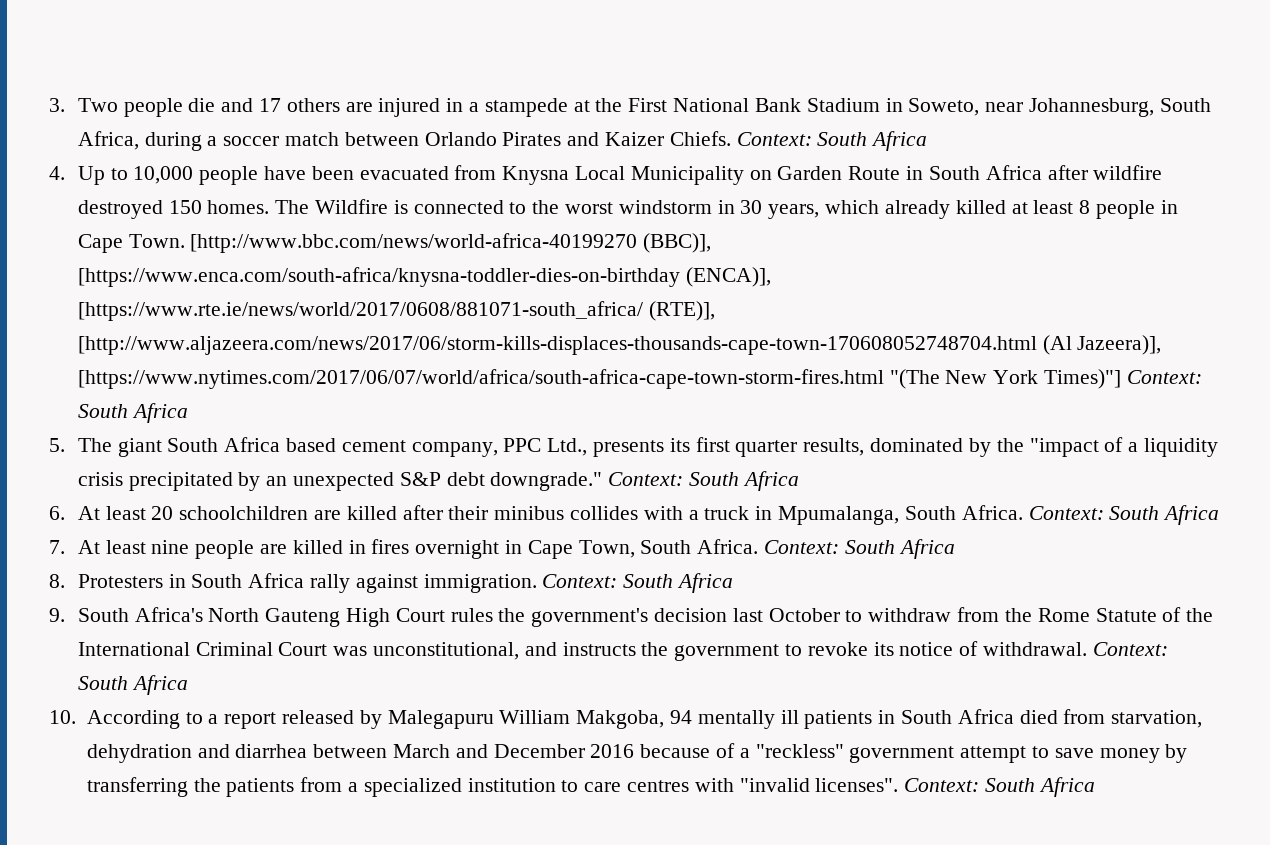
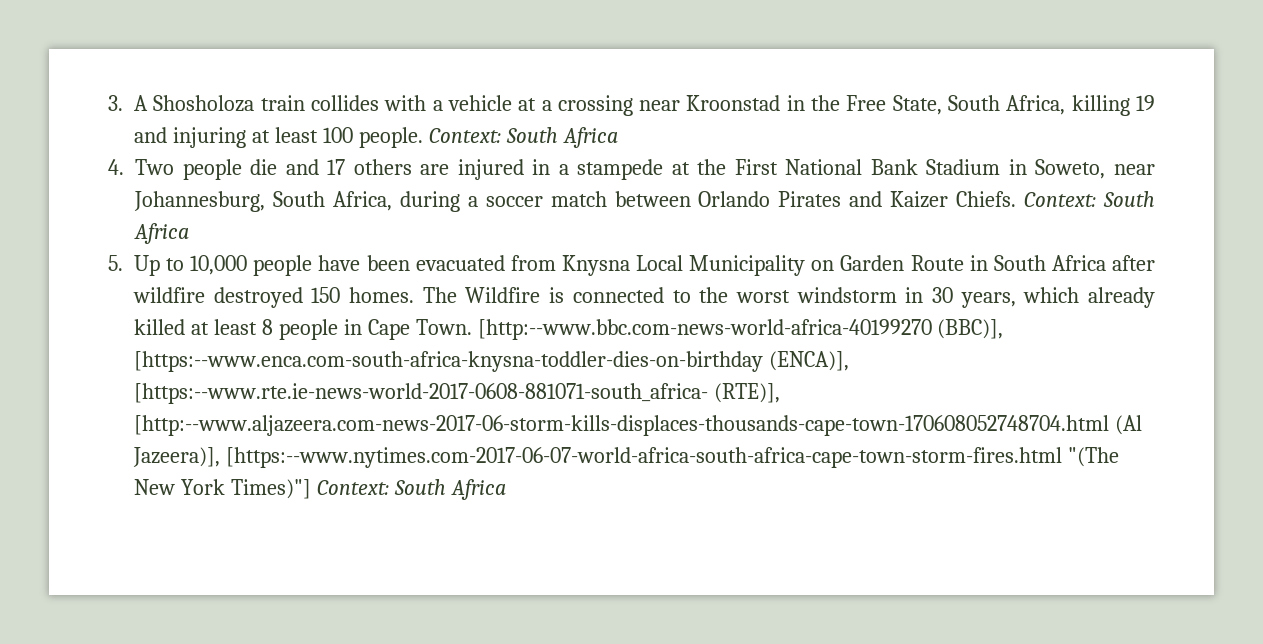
- 3. Two people die and 17 others are injured in a stampede at the First National Bank Stadium in Soweto, near Johannesburg, South Africa, during a soccer match between Orlando Pirates and Kaizer Chiefs.
+ 3. A Shosholoza train collides with a vehicle at a crossing near Kroonstad in the Free State, South Africa, killing 19 and injuring at least 100 people. Context: South Africa
+ 4. Two people die and 17 others are injured in a stampede at the First National Bank Stadium in Soweto, near Johannesburg, South Africa, during a soccer match between Orlando Pirates and Kaizer Chiefs.
- 4. Up to 10,000 people have been evacuated from Knysna Local Municipality on Garden Route in South Africa after wildfire destroyed 150 homes.
+ 5. Up to 10,000 people have been evacuated from Knysna Local Municipality on Garden Route in South Africa after wildfire destroyed 150 homes.
- [http://www.bbc.com/news/world-africa-40199270 (BBC)], [https://www.enca.com/south-africa/knysna-toddler-dies-on-birthday (ENCA)], [https://www.rte.ie/news/world/2017/0608/881071-south_africa/ (RTE)], [http://www.aljazeera.com/news/2017/06/storm-kills-displaces-thousands-cape-town-170608052748704.html (Al Jazeera)], [https://www.nytimes.com/2017/06/07/world/africa/south-africa-cape-town-storm-fires.html "(The New York Times)"] Context: South Africa
+ [http:--www.bbc.com-news-world-africa-40199270 (BBC)], [https:--www.enca.com-south-africa-knysna-toddler-dies-on-birthday (ENCA)], [https:--www.rte.ie-news-world-2017-0608-881071-south_africa- (RTE)], [http:--www.aljazeera.com-news-2017-06-storm-kills-displaces-thousands-cape-town-170608052748704.html (Al Jazeera)], [https:--www.nytimes.com-2017-06-07-world-africa-south-africa-cape-town-storm-fires.html "(The New York Times)"] Context: South Africa
- 5. The giant South Africa based cement company, PPC Ltd., presents its first quarter results, dominated by the "impact of a liquidity crisis precipitated by an unexpected S&P debt downgrade." Context: South Africa
- 6. At least 20 schoolchildren are killed after their minibus collides with a truck in Mpumalanga, South Africa. Context: South Africa
- 7. At least nine people are killed in fires overnight in Cape Town, South Africa. Context: South Africa
- 8. Protesters in South Africa rally against immigration. Context: South Africa
- 9. South Africa's North Gauteng High Court rules the government's decision last October to withdraw from the Rome Statute of the International Criminal Court was unconstitutional, and instructs the government to revoke its notice of withdrawal. Context: South Africa
- 10. According to a report released by Malegapuru William Makgoba, 94 mentally ill patients in South Africa died from starvation, dehydration and diarrhea between March and December 2016 because of a "reckless" government attempt to save money by transferring the patients from a specialized institution to care centres with "invalid licenses". Context: South Africa

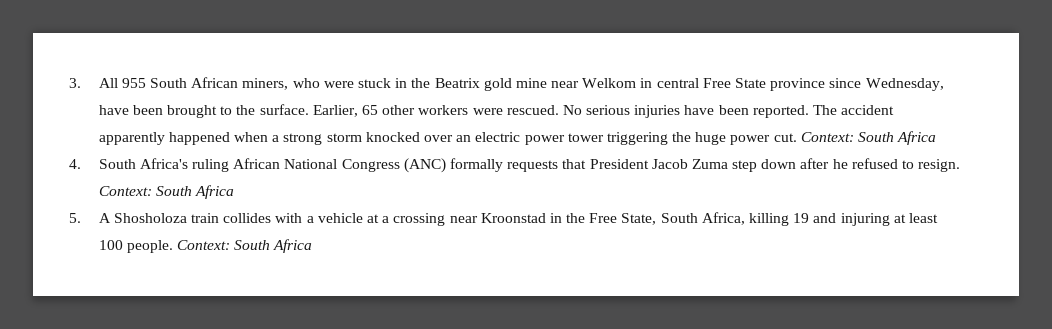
- 3. A Shosholoza train collides with a vehicle at a crossing near Kroonstad in the Free State, South Africa, killing 19 and injuring at least 100 people.
+ 3. All 955 South African miners, who were stuck in the Beatrix gold mine near Welkom in central Free State province since Wednesday, have been brought to the surface. Earlier, 65 other workers were rescued. No serious injuries have been reported. The accident apparently happened when a strong storm knocked over an electric power tower triggering the huge power cut. Context: South Africa
+ 4. South Africa's ruling African National Congress (ANC) formally requests that President Jacob Zuma step down after he refused to resign. Context: South Africa
+ 5. A Shosholoza train collides with a vehicle at a crossing near Kroonstad in the Free State, South Africa, killing 19 and injuring at least 100 people.
- 4. Two people die and 17 others are injured in a stampede at the First National Bank Stadium in Soweto, near Johannesburg, South Africa, during a soccer match between Orlando Pirates and Kaizer Chiefs. Context: South Africa
- 5. Up to 10,000 people have been evacuated from Knysna Local Municipality on Garden Route in South Africa after wildfire destroyed 150 homes. The Wildfire is connected to the worst windstorm in 30 years, which already killed at least 8 people in Cape Town. [http:--www.bbc.com-news-world-africa-40199270 (BBC)], [https:--www.enca.com-south-africa-knysna-toddler-dies-on-birthday (ENCA)], [https:--www.rte.ie-news-world-2017-0608-881071-south_africa- (RTE)], [http:--www.aljazeera.com-news-2017-06-storm-kills-displaces-thousands-cape-town-170608052748704.html (Al Jazeera)], [https:--www.nytimes.com-2017-06-07-world-africa-south-africa-cape-town-storm-fires.html "(The New York Times)"] Context: South Africa

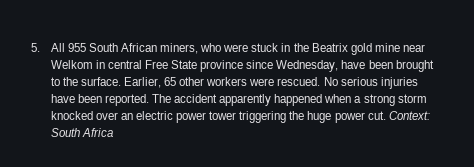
- 3. All 955 South African miners, who were stuck in the Beatrix gold mine near Welkom in central Free State province since Wednesday, have been brought to the surface.
+ 5. All 955 South African miners, who were stuck in the Beatrix gold mine near Welkom in central Free State province since Wednesday, have been brought to the surface.
- 4. South Africa's ruling African National Congress (ANC) formally requests that President Jacob Zuma step down after he refused to resign. Context: South Africa
- 5. A Shosholoza train collides with a vehicle at a crossing near Kroonstad in the Free State, South Africa, killing 19 and injuring at least 100 people. Context: South Africa

